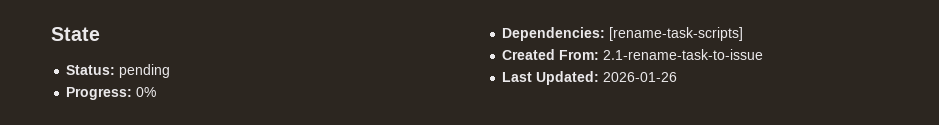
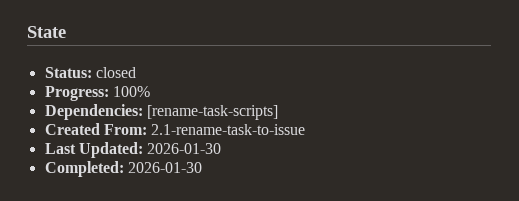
- Status: pending
+ Status: closed
- Progress: 0%
+ Progress: 100%
- Last Updated: 2026-01-26
+ Last Updated: 2026-01-30
+ Completed: 2026-01-30

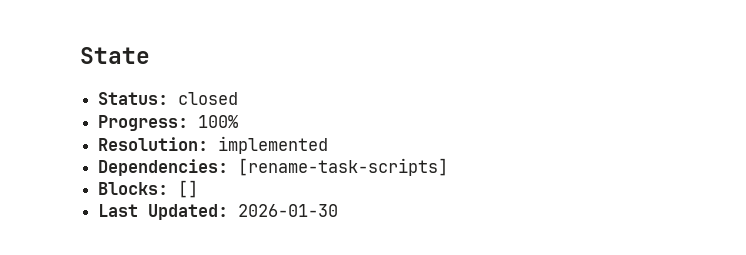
+ Resolution: implemented
- Created From: 2.1-rename-task-to-issue
+ Blocks: []
- Completed: 2026-01-30

